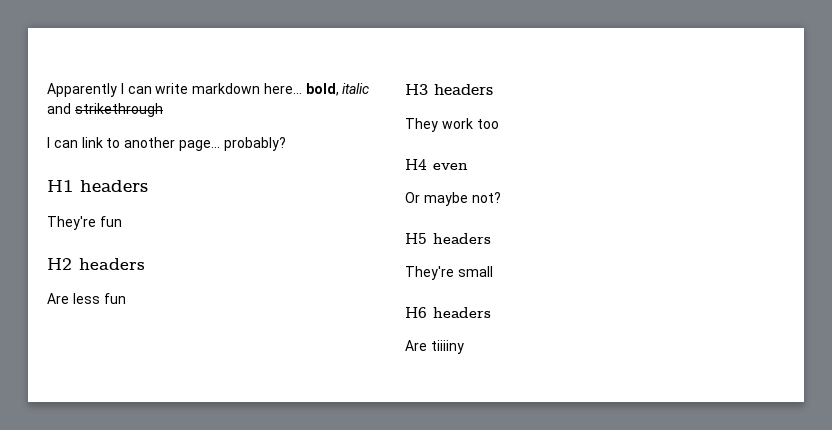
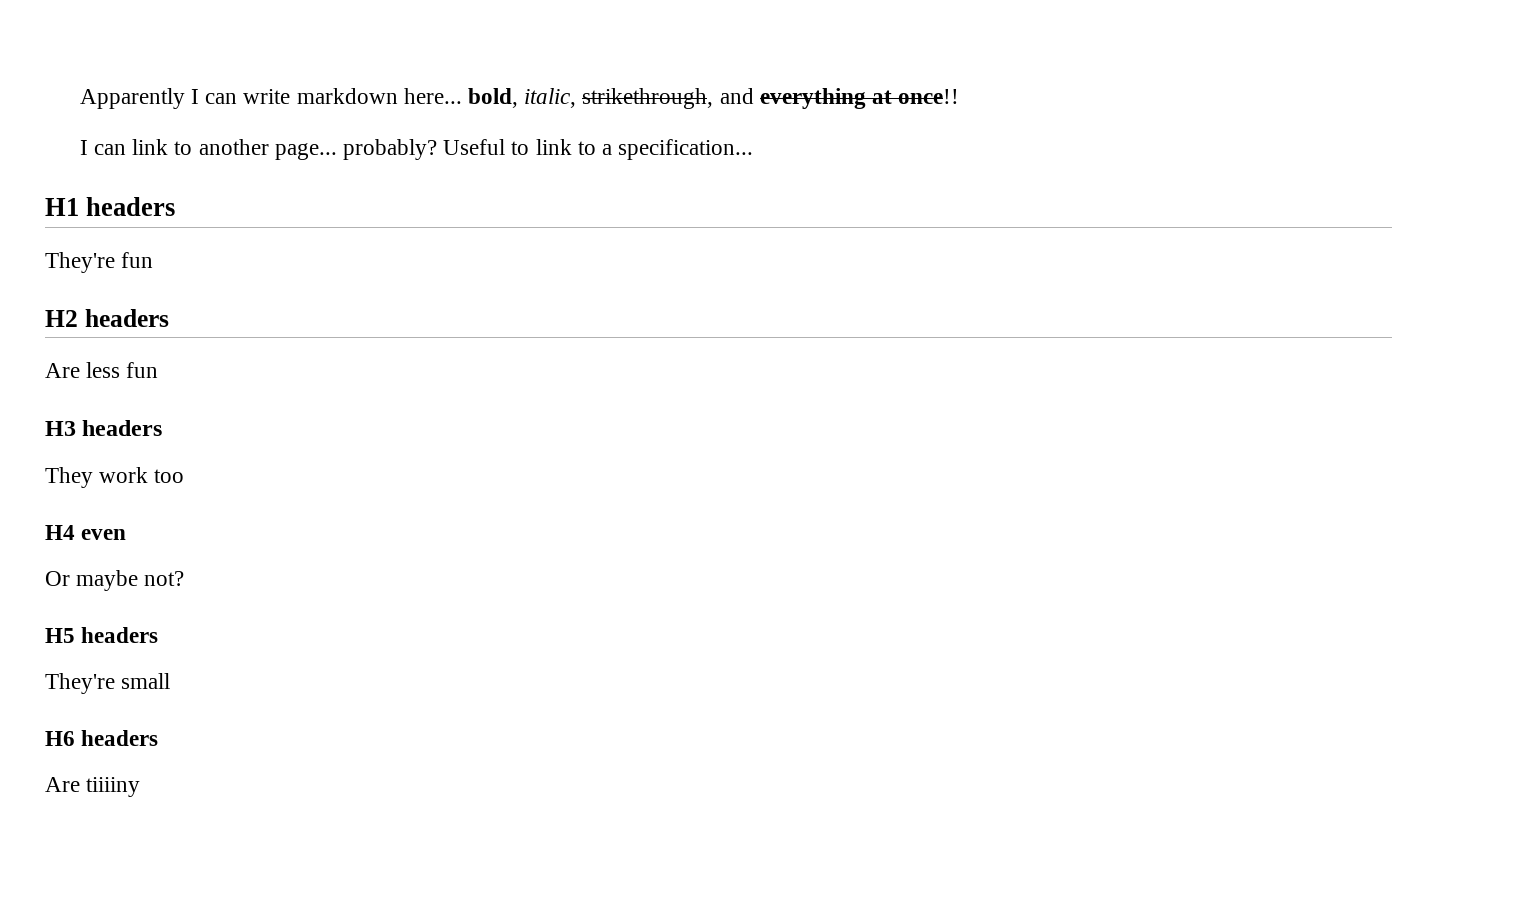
- Apparently I can write markdown here... bold, italic and strikethrough
+ Apparently I can write markdown here... bold, italic, strikethrough, and everything at once!!
+ Useful to link to a specification...

